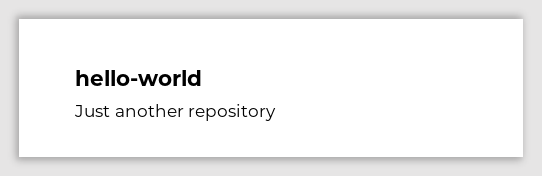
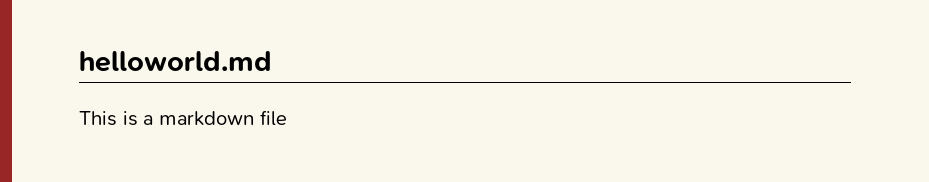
- hello-world
- Just another repository
+ helloworld.md
+ This is a markdown file

